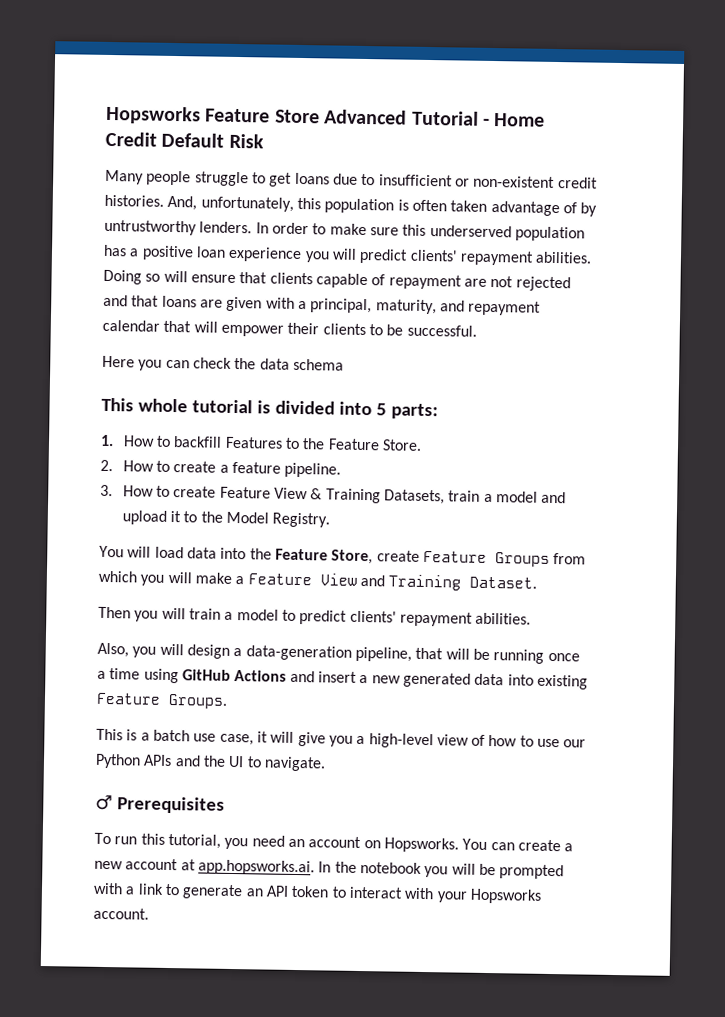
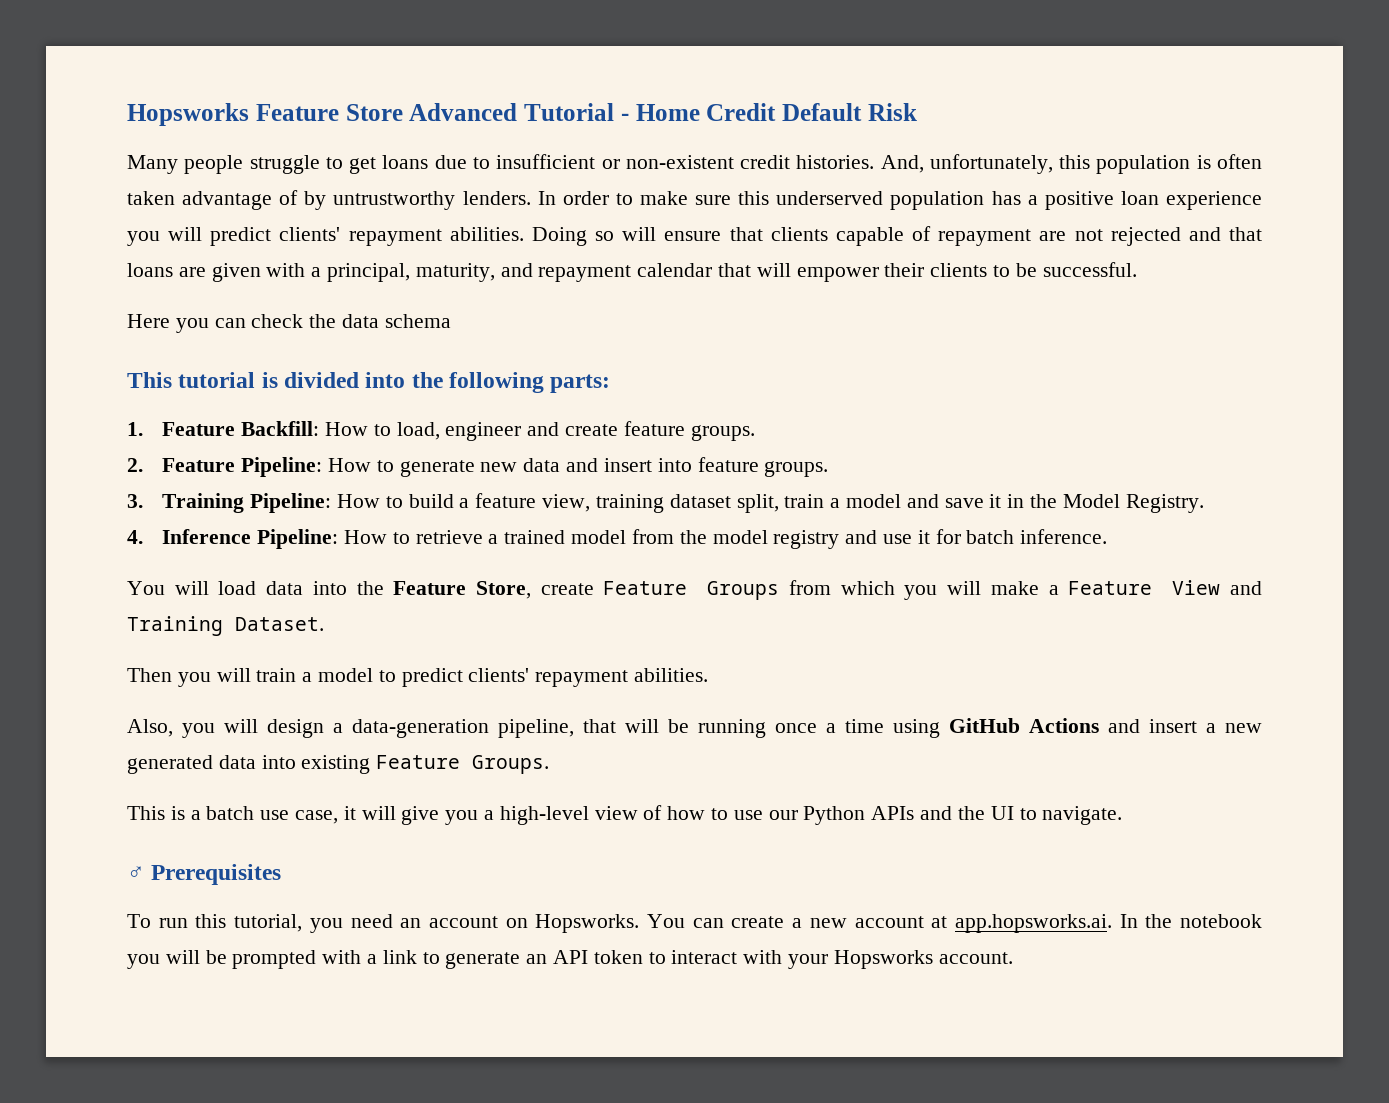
- This whole tutorial is divided into 5 parts:
+ This tutorial is divided into the following parts:
- 1. How to backfill Features to the Feature Store.
- 2. How to create a feature pipeline.
- 3. How to create Feature View & Training Datasets, train a model and upload it to the Model Registry.
+ 1. Feature Backfill: How to load, engineer and create feature groups.
+ 2. Feature Pipeline: How to generate new data and insert into feature groups.
+ 3. Training Pipeline: How to build a feature view, training dataset split, train a model and save it in the Model Registry.
+ 4. Inference Pipeline: How to retrieve a trained model from the model registry and use it for batch inference.

